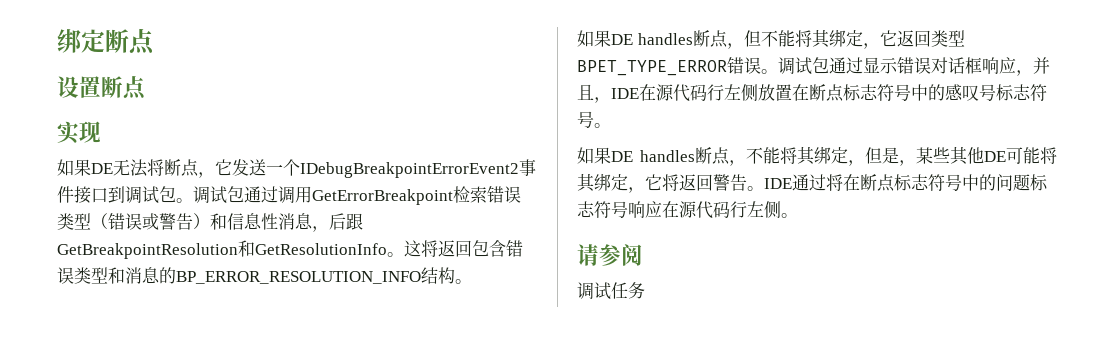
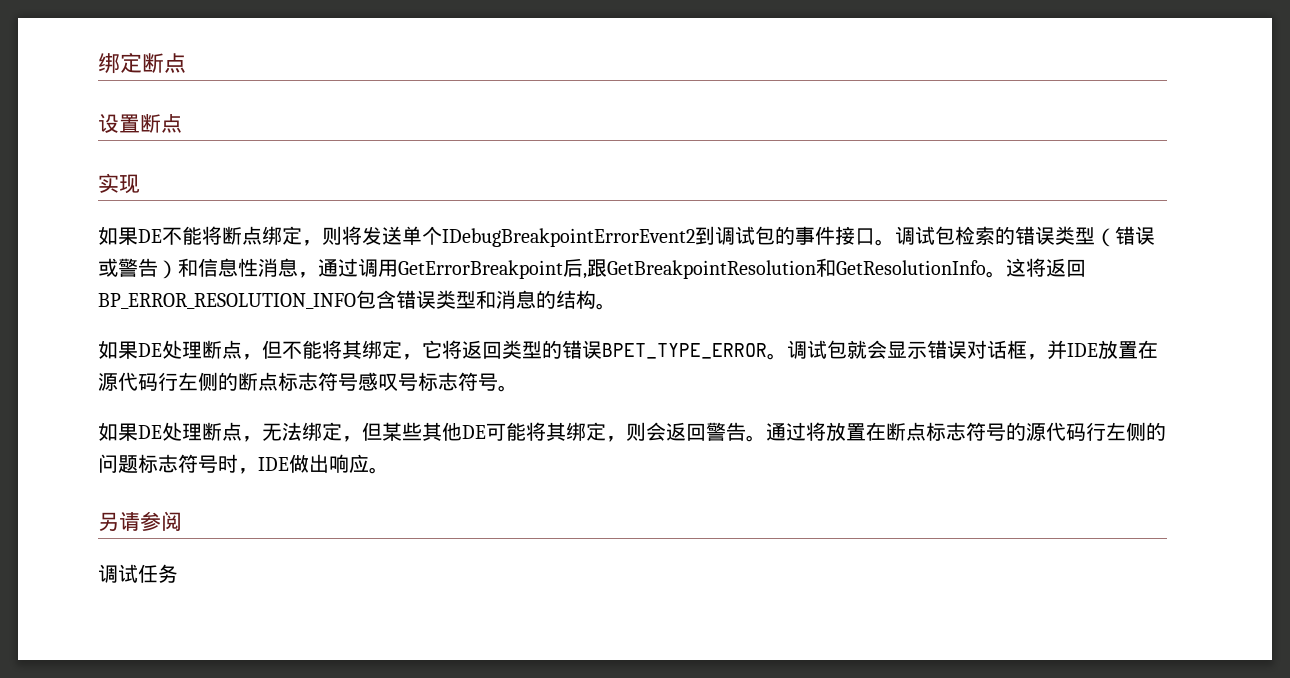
- 如果DE无法将断点，它发送一个IDebugBreakpointErrorEvent2事件接口到调试包。调试包通过调用GetErrorBreakpoint检索错误类型（错误或警告）和信息性消息，后跟GetBreakpointResolution和GetResolutionInfo。
+ 如果DE不能将断点绑定，则将发送单个IDebugBreakpointErrorEvent2到调试包的事件接口。调试包检索的错误类型（错误或警告）和信息性消息，通过调用GetErrorBreakpoint后,跟GetBreakpointResolution和GetResolutionInfo。
- 这将返回包含错误类型和消息的BP_ERROR_RESOLUTION_INFO结构。
+ 这将返回BP_ERROR_RESOLUTION_INFO包含错误类型和消息的结构。
- 如果DE handles断点，但不能将其绑定，它返回类型BPET_TYPE_ERROR错误。调试包通过显示错误对话框响应，并且，IDE在源代码行左侧放置在断点标志符号中的感叹号标志符号。
+ 如果DE处理断点，但不能将其绑定，它将返回类型的错误BPET_TYPE_ERROR。调试包就会显示错误对话框，并IDE放置在源代码行左侧的断点标志符号感叹号标志符号。
- 如果DE handles断点，不能将其绑定，但是，某些其他DE可能将其绑定，它将返回警告。
+ 如果DE处理断点，无法绑定，但某些其他DE可能将其绑定，则会返回警告。
- IDE通过将在断点标志符号中的问题标志符号响应在源代码行左侧。
- 请参阅
+ 通过将放置在断点标志符号的源代码行左侧的问题标志符号时，IDE做出响应。
+ 另请参阅

